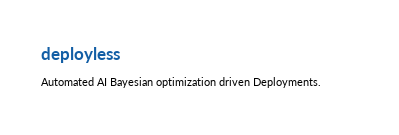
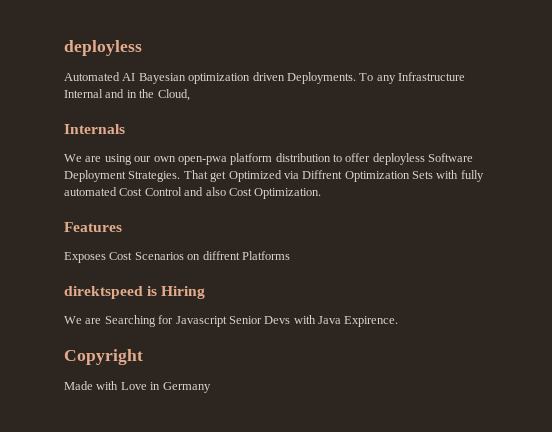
+ To any Infrastructure Internal and in the Cloud,
+ Internals
+ We are using our own open-pwa platform distribution to offer deployless Software Deployment Strategies. That get Optimized via Diffrent Optimization Sets with fully automated Cost Control and also Cost Optimization.
+ Features
+ Exposes Cost Scenarios on diffrent Platforms
+ direktspeed is Hiring
+ We are Searching for Javascript Senior Devs with Java Expirence.
+ Copyright
+ Made with Love in Germany

